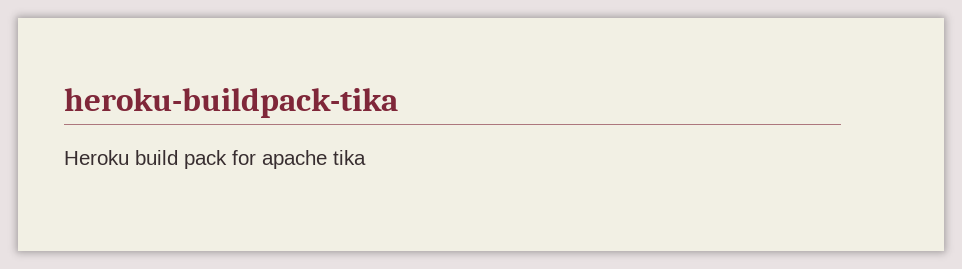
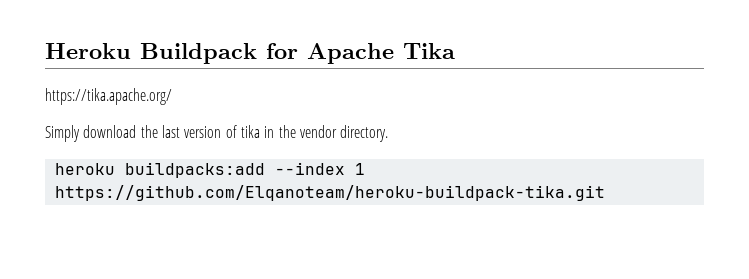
- heroku-buildpack-tika
- Heroku build pack for apache tika
+ Heroku Buildpack for Apache Tika
+ https://tika.apache.org/
+ Simply download the last version of tika in the vendor directory.
+ heroku buildpacks:add --index 1 https://github.com/Elqanoteam/heroku-buildpack-tika.git

